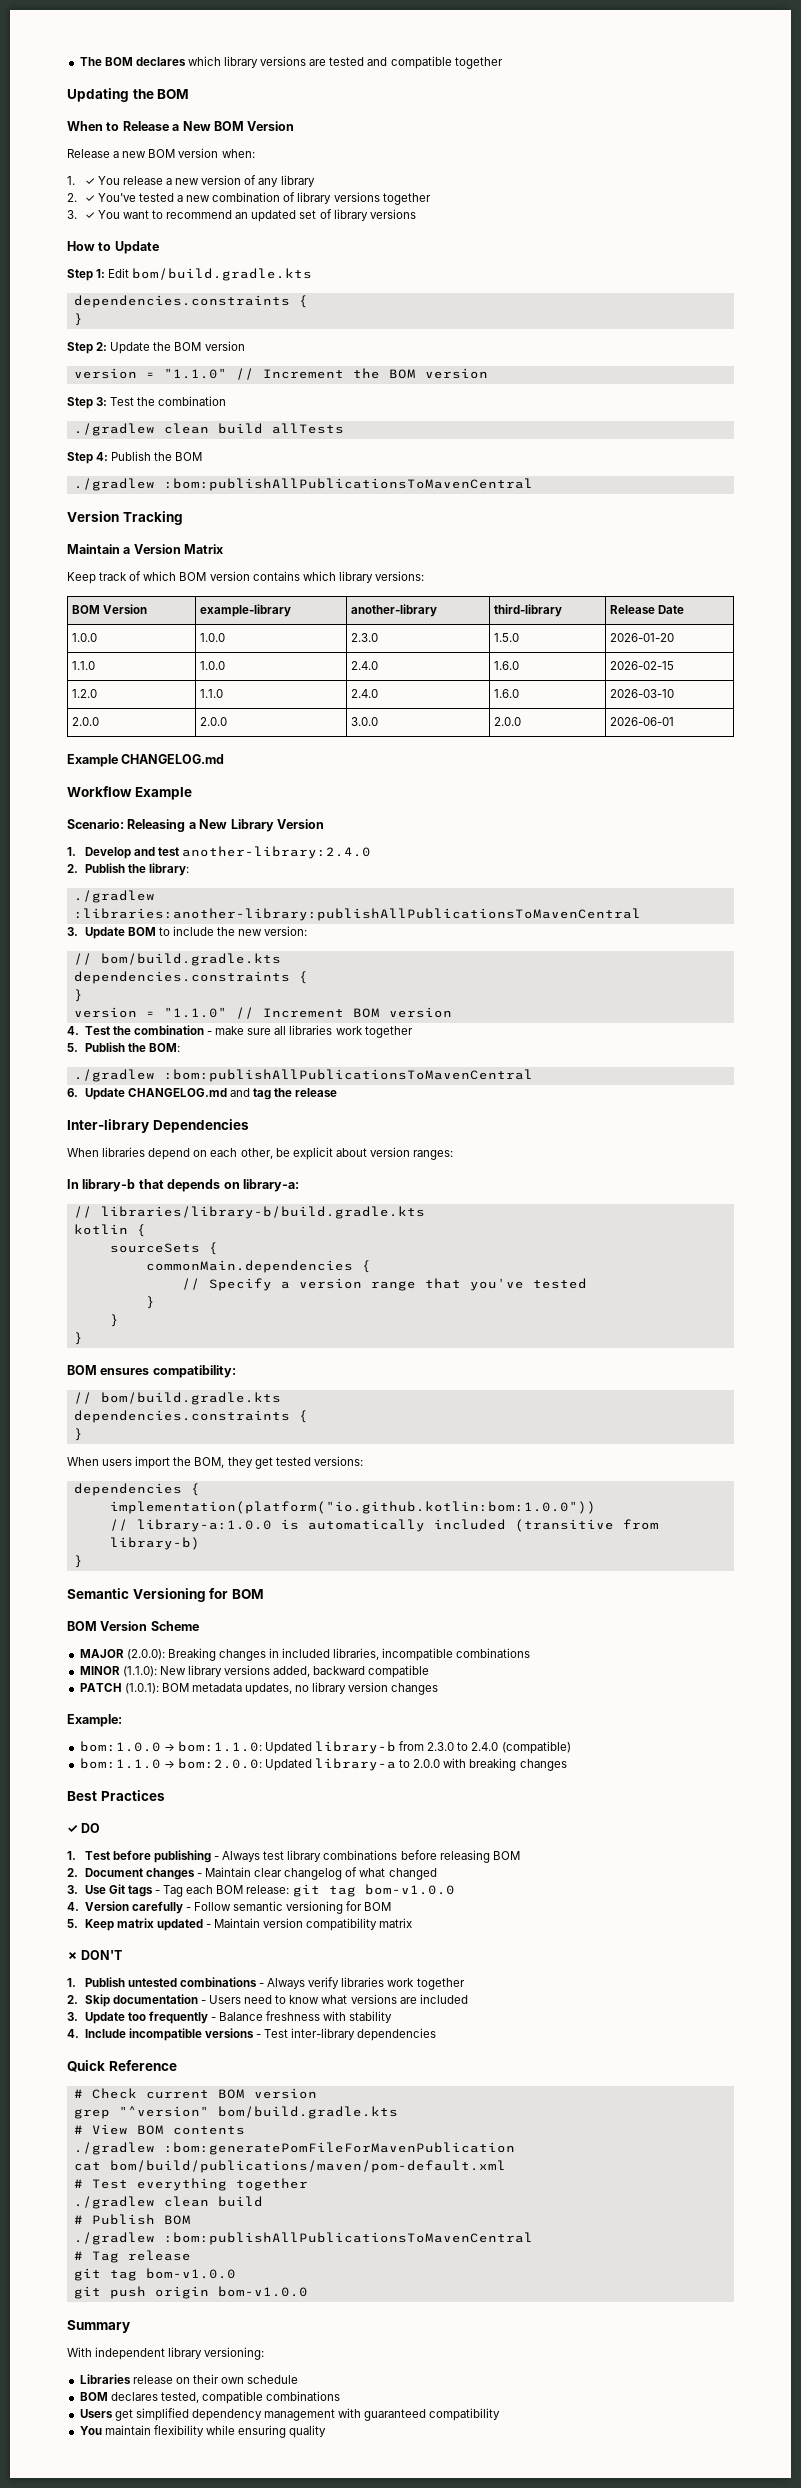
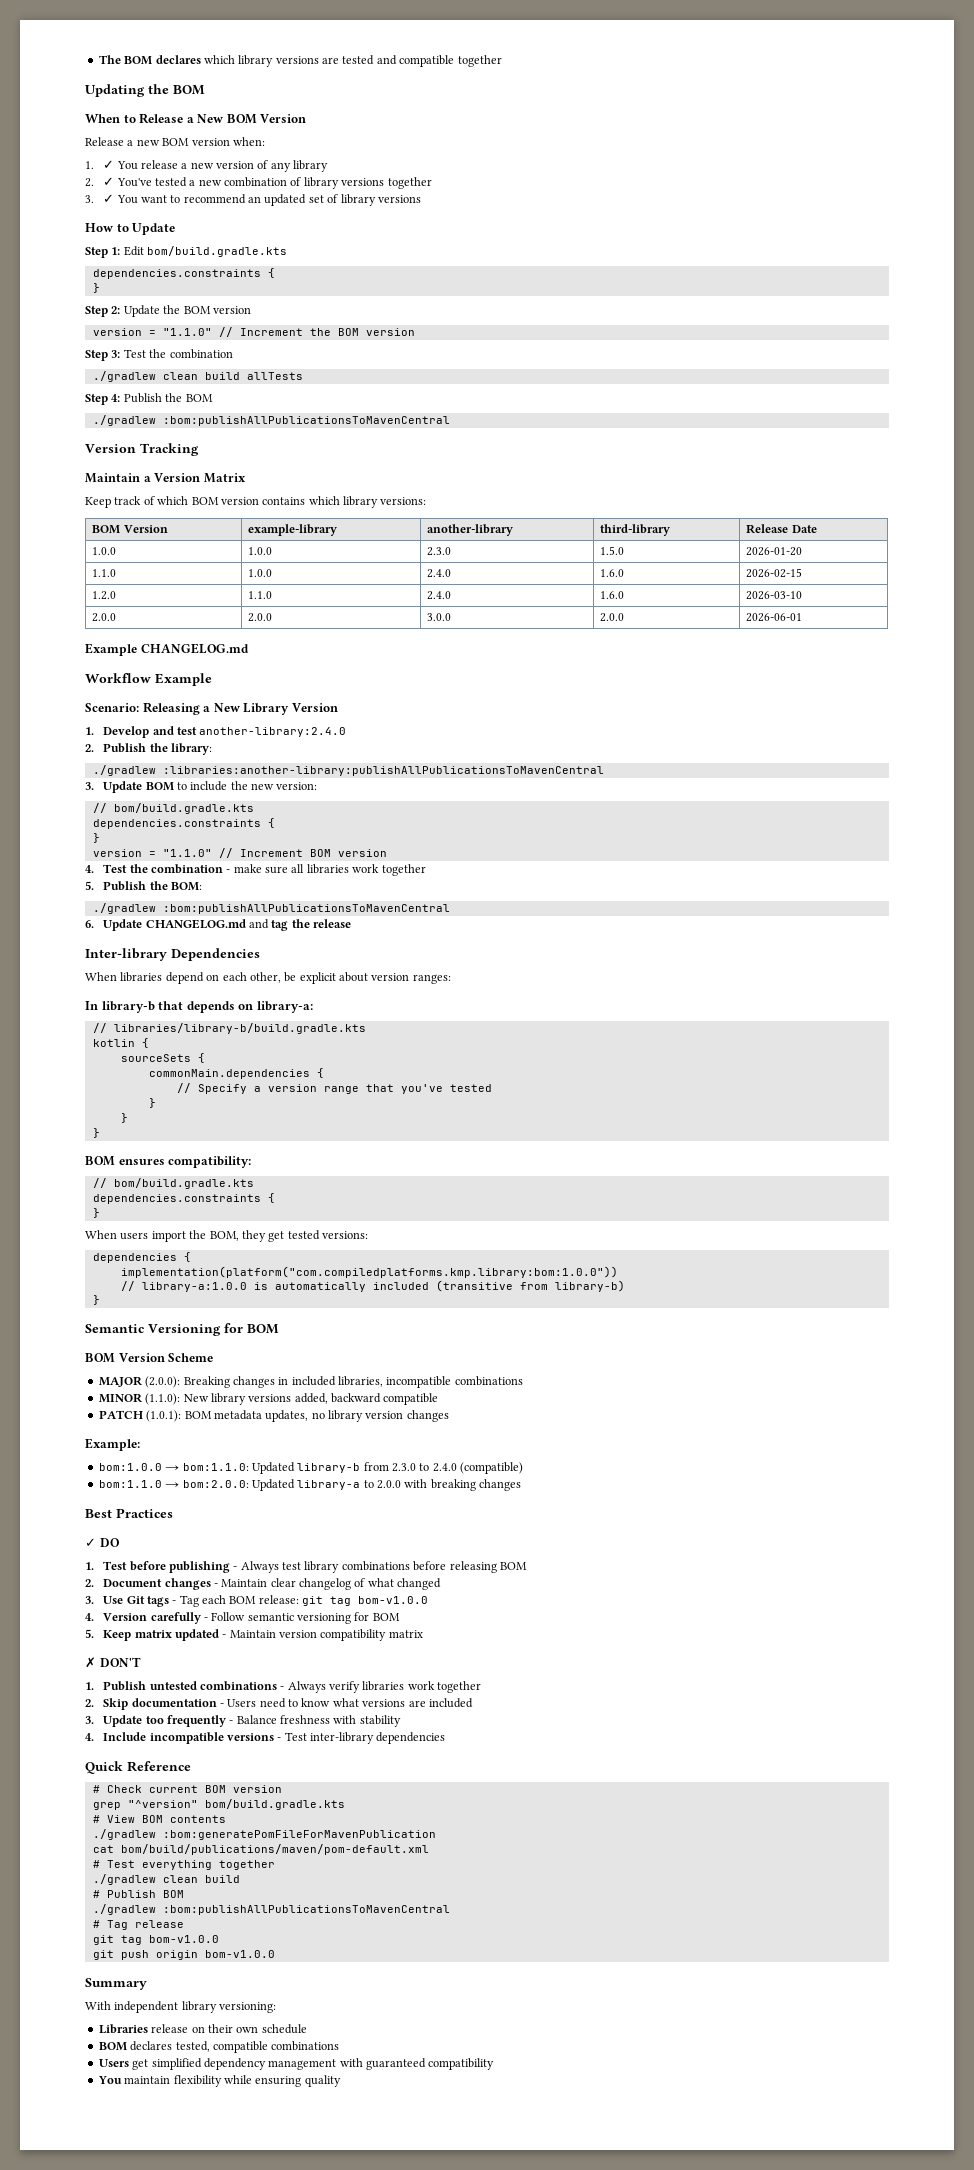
- implementation(platform("io.github.kotlin:bom:1.0.0"))
+ implementation(platform("com.compiledplatforms.kmp.library:bom:1.0.0"))

